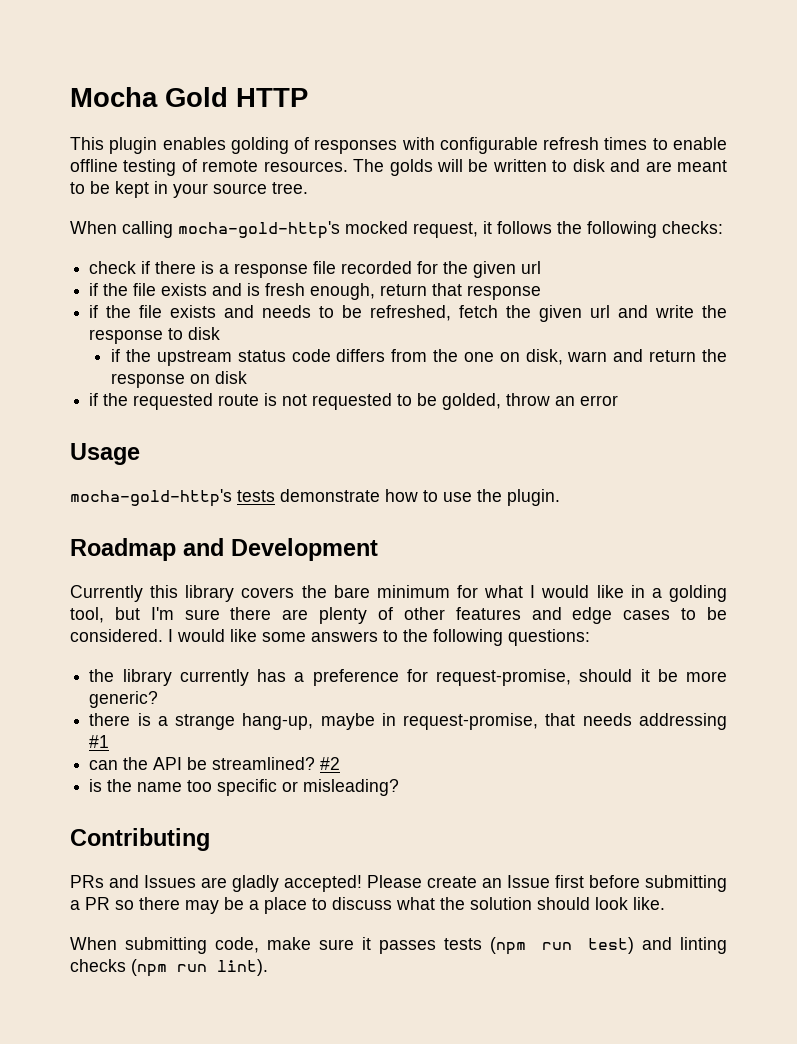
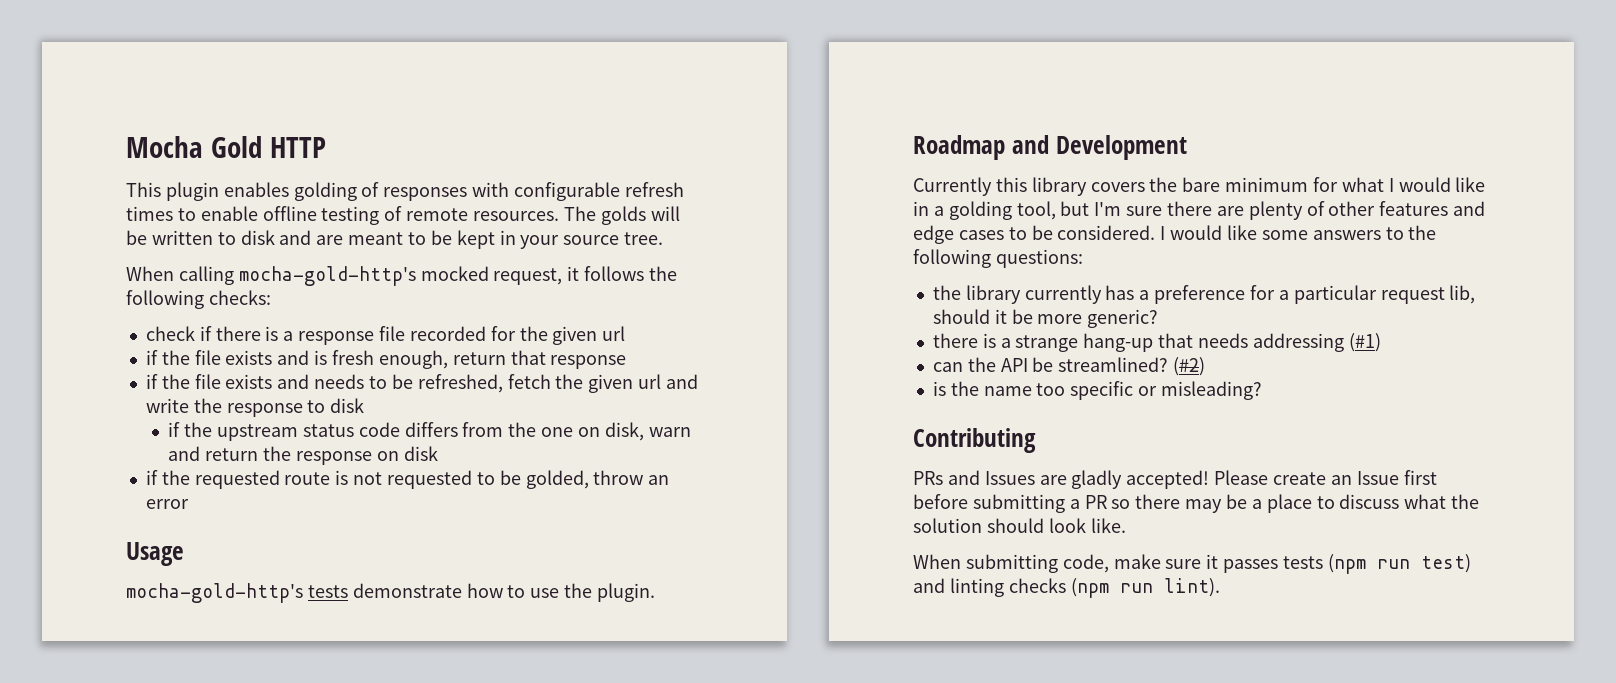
- the library currently has a preference for request-promise, should it be more generic?
+ the library currently has a preference for a particular request lib, should it be more generic?
- there is a strange hang-up, maybe in request-promise, that needs addressing #1
+ there is a strange hang-up that needs addressing (#1)
- #2
+ (#2)

